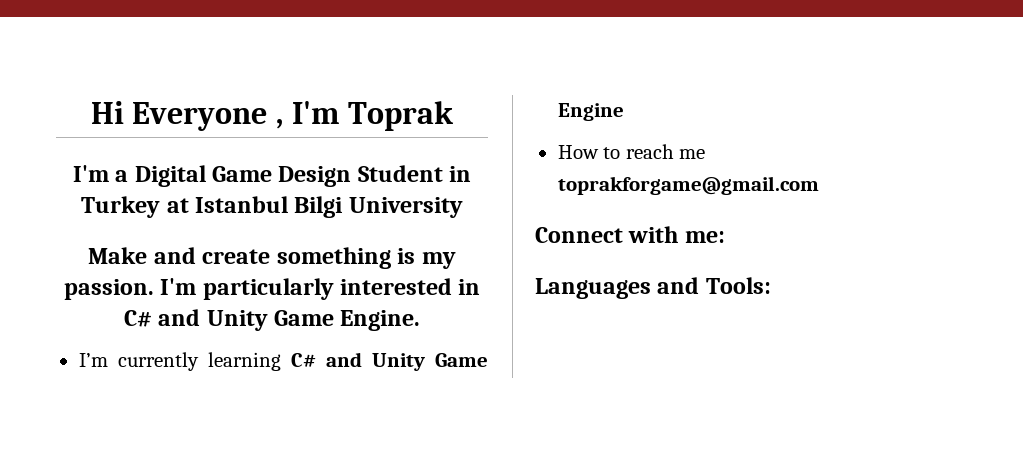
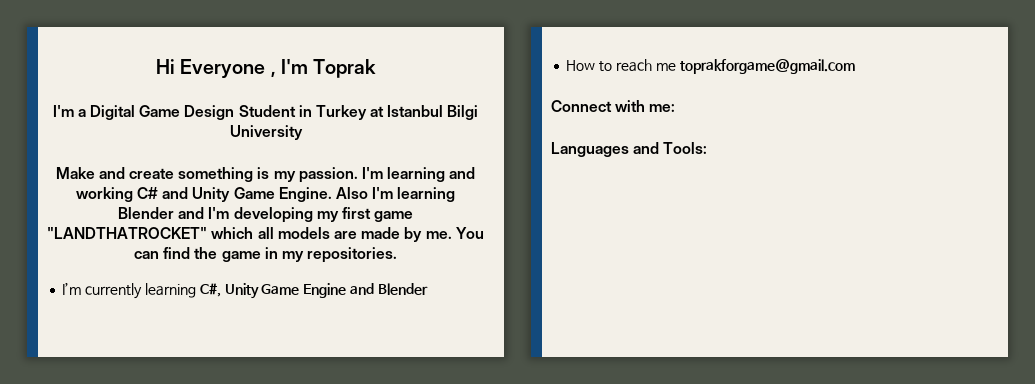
- I'm particularly interested in C# and Unity Game Engine.
+ I'm learning and working C# and Unity Game Engine. Also I'm learning Blender and I'm developing my first game "LANDTHATROCKET" which all models are made by me. You can find the game in my repositories.
- I’m currently learning C# and Unity Game Engine
+ I’m currently learning C#, Unity Game Engine and Blender

